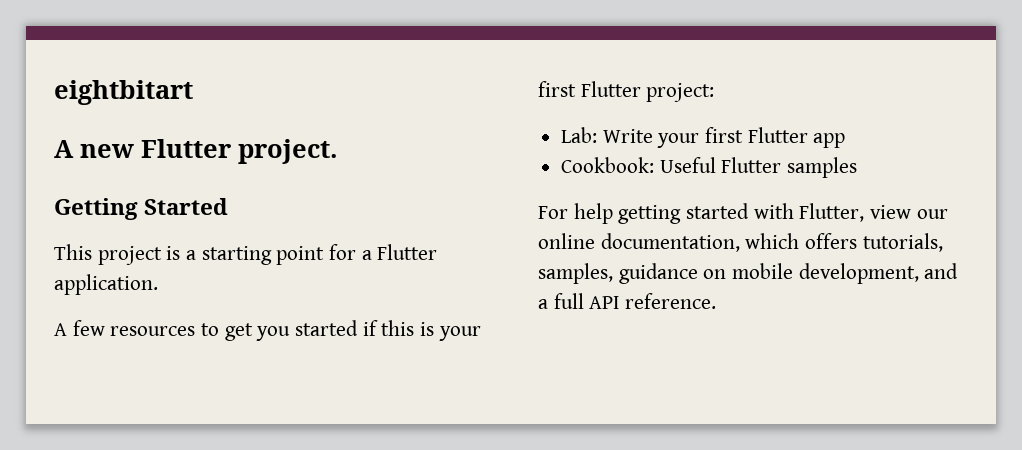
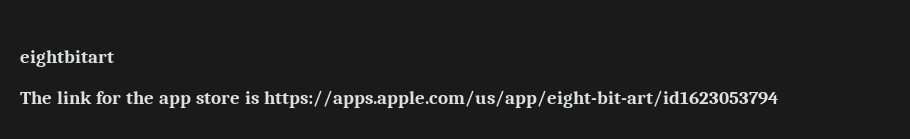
- A new Flutter project.
- Getting Started
- This project is a starting point for a Flutter application.
- A few resources to get you started if this is your first Flutter project:
- Lab: Write your first Flutter app
- Cookbook: Useful Flutter samples
- For help getting started with Flutter, view our online documentation, which offers tutorials, samples, guidance on mobile development, and a full API reference.
+ The link for the app store is https://apps.apple.com/us/app/eight-bit-art/id1623053794

